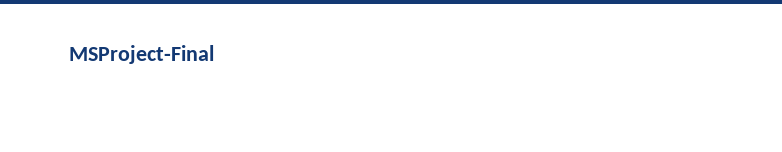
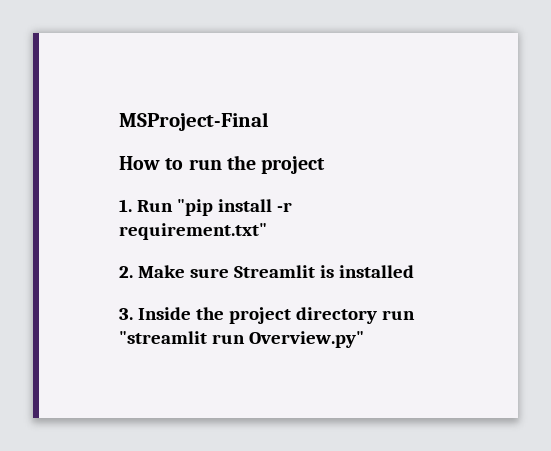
+ How to run the project
+ 1. Run "pip install -r requirement.txt"
+ 2. Make sure Streamlit is installed
+ 3. Inside the project directory run "streamlit run Overview.py"

